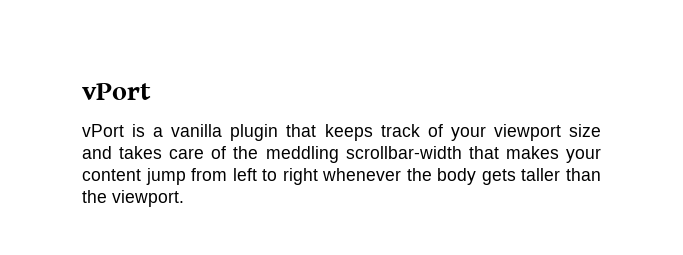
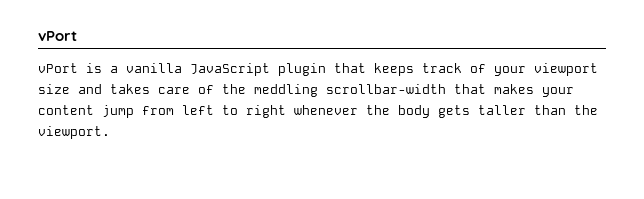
- vPort is a vanilla plugin that keeps track of your viewport size and takes care of the meddling scrollbar-width that makes your content jump from left to right whenever the body gets taller than the viewport.
+ vPort is a vanilla JavaScript plugin that keeps track of your viewport size and takes care of the meddling scrollbar-width that makes your content jump from left to right whenever the body gets taller than the viewport.

